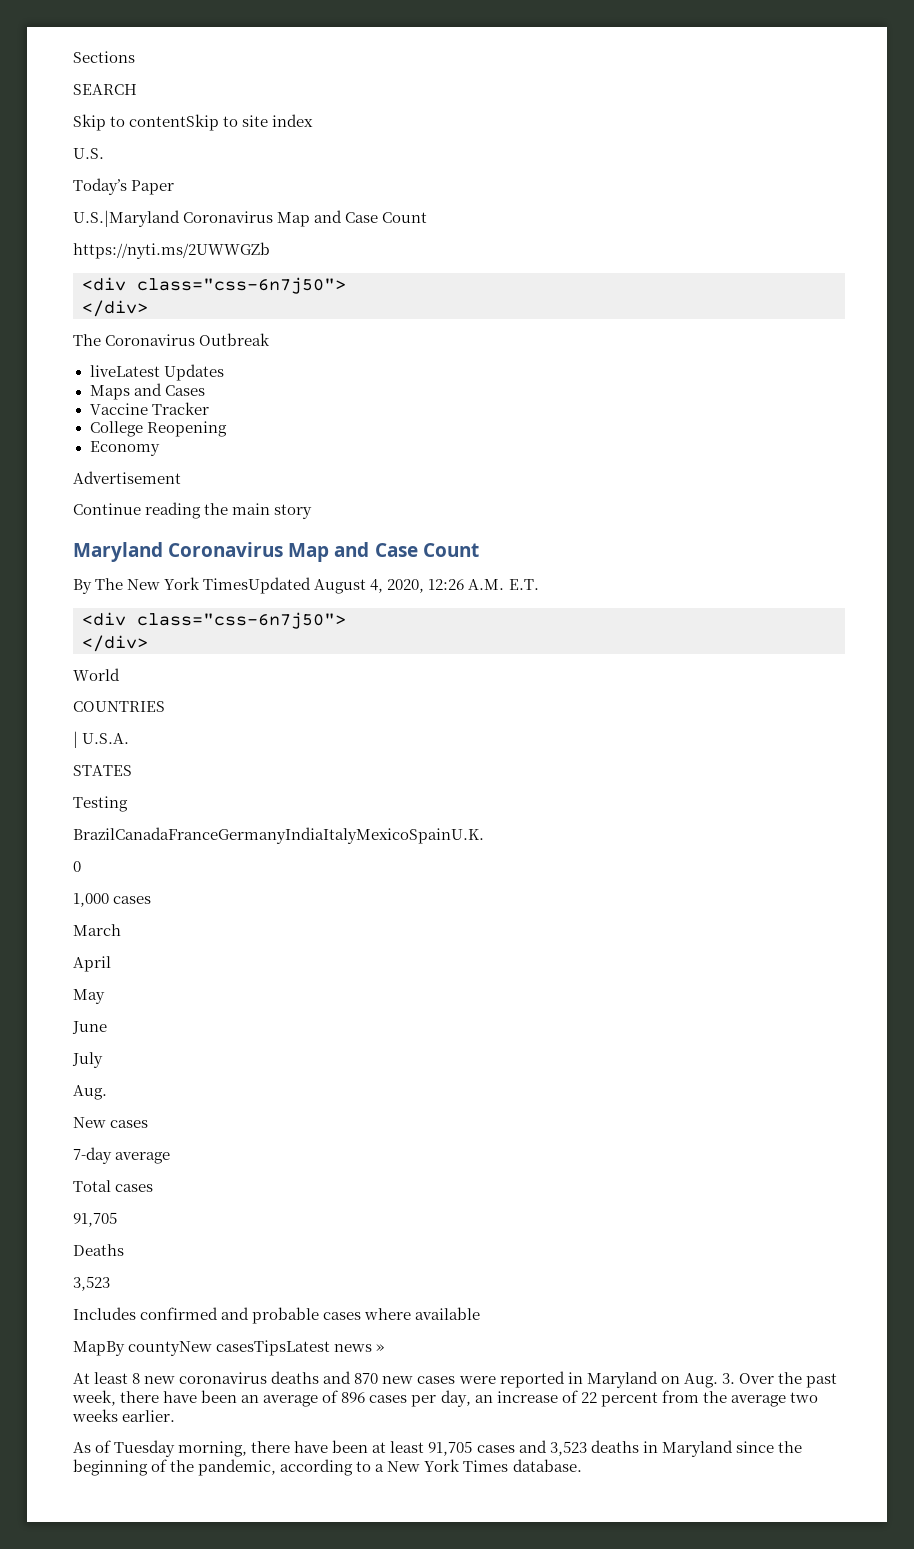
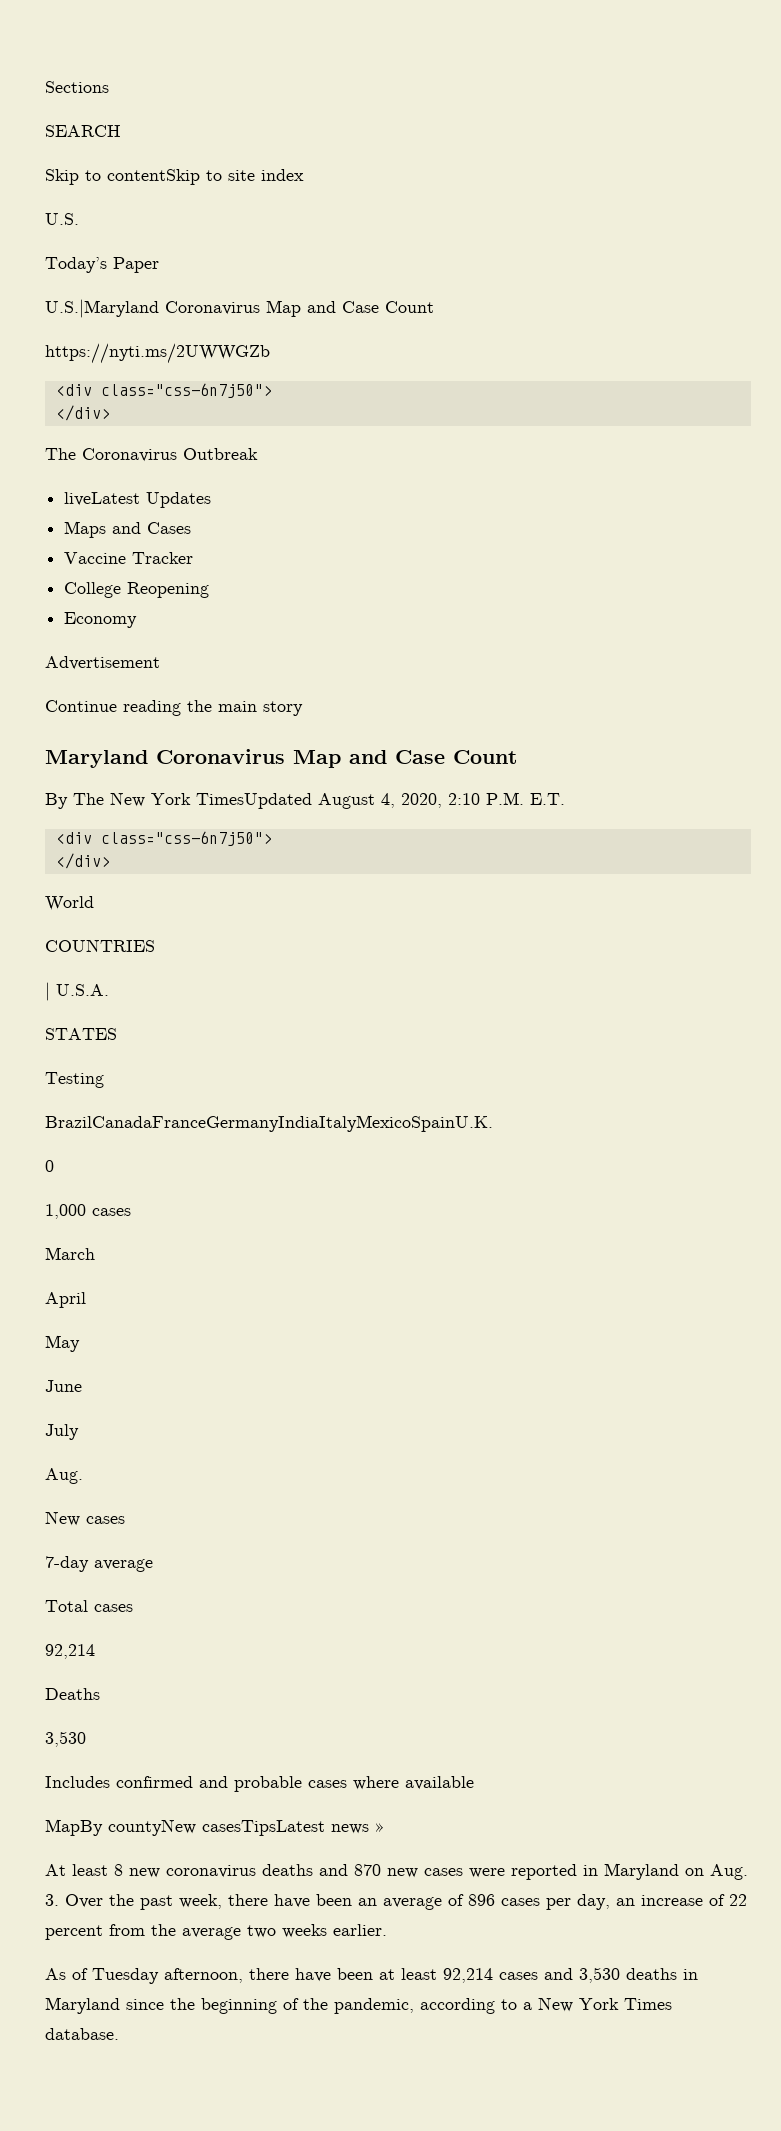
- By The New York TimesUpdated August 4, 2020, 12:26 A.M. E.T.
+ By The New York TimesUpdated August 4, 2020, 2:10 P.M. E.T.
  Total cases
- 91,705
+ 92,214
  Deaths
- 3,523
+ 3,530
- As of Tuesday morning, there have been at least 91,705 cases and 3,523 deaths in Maryland since the beginning of the pandemic, according to a New York Times database.
+ As of Tuesday afternoon, there have been at least 92,214 cases and 3,530 deaths in Maryland since the beginning of the pandemic, according to a New York Times database.

